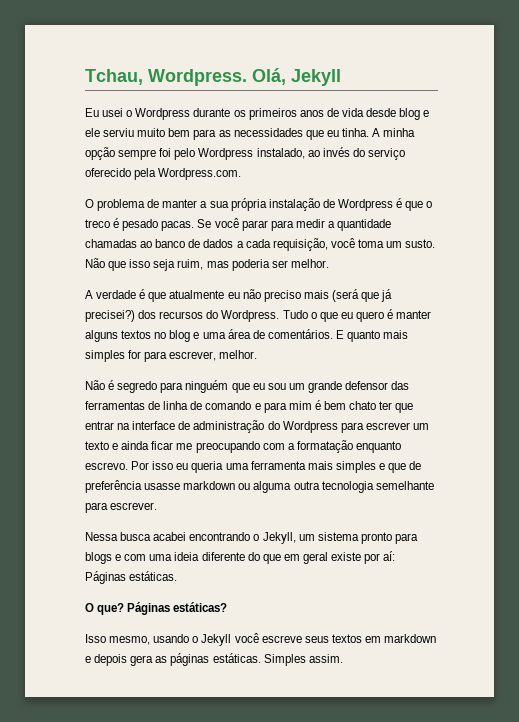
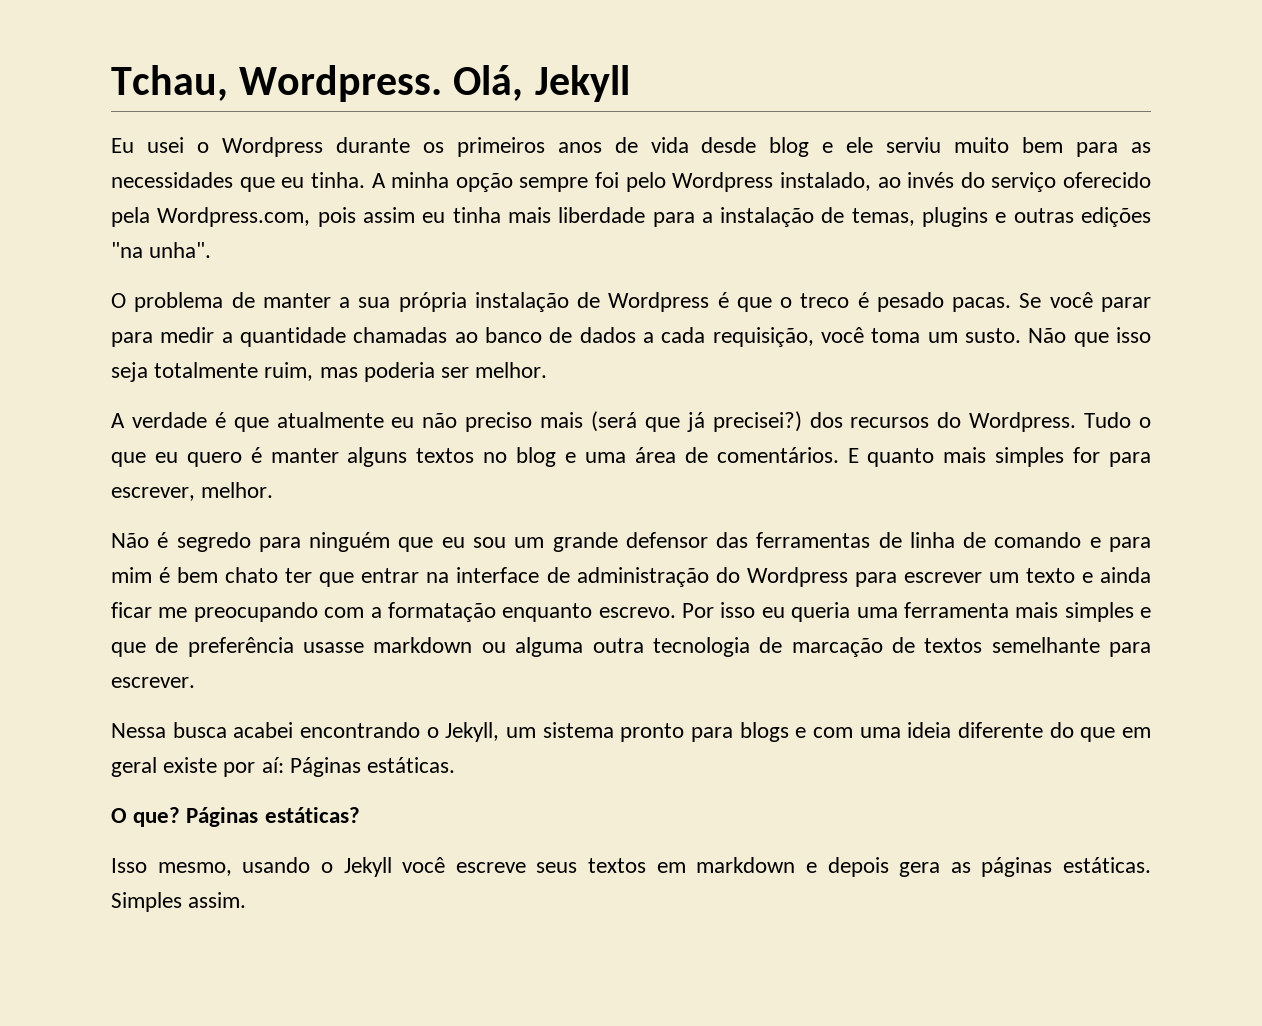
- A minha opção sempre foi pelo Wordpress instalado, ao invés do serviço oferecido pela Wordpress.com.
+ A minha opção sempre foi pelo Wordpress instalado, ao invés do serviço oferecido pela Wordpress.com, pois assim eu tinha mais liberdade para a instalação de temas, plugins e outras edições "na unha".
- Não que isso seja ruim, mas poderia ser melhor.
+ Não que isso seja totalmente ruim, mas poderia ser melhor.
- Por isso eu queria uma ferramenta mais simples e que de preferência usasse markdown ou alguma outra tecnologia semelhante para escrever.
+ Por isso eu queria uma ferramenta mais simples e que de preferência usasse markdown ou alguma outra tecnologia de marcação de textos semelhante para escrever.

